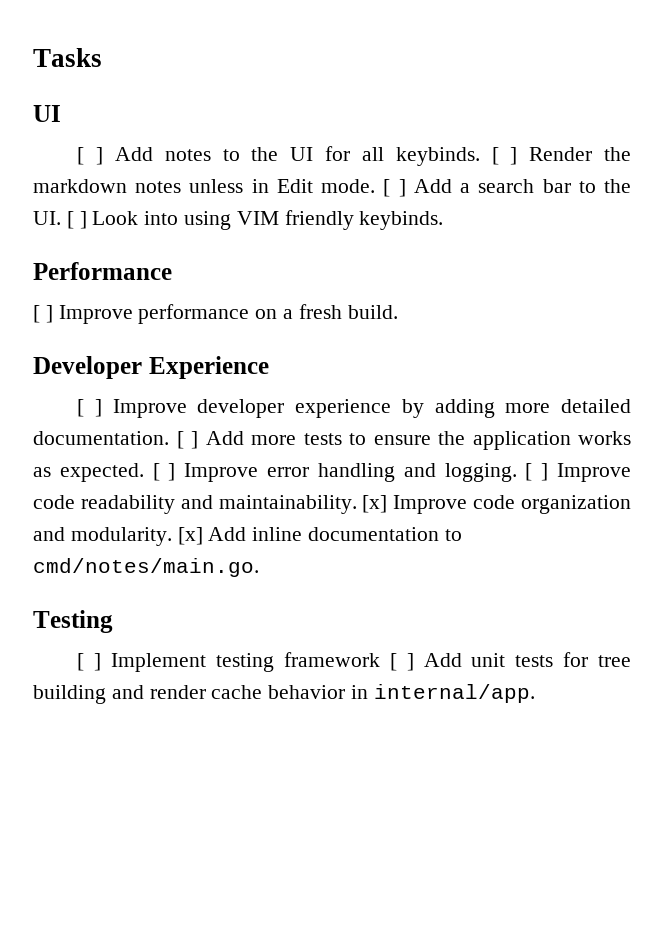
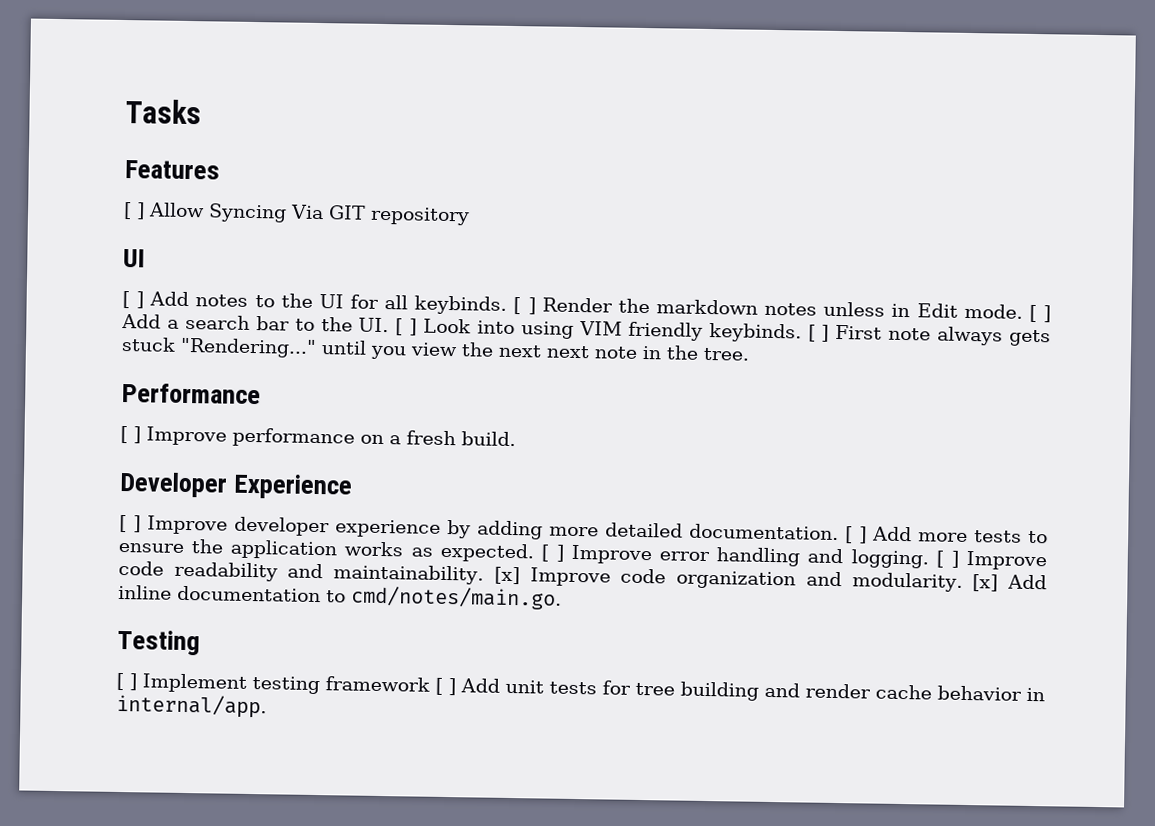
+ Features
+ [ ] Allow Syncing Via GIT repository
+ [ ] First note always gets stuck "Rendering..." until you view the next next note in the tree.

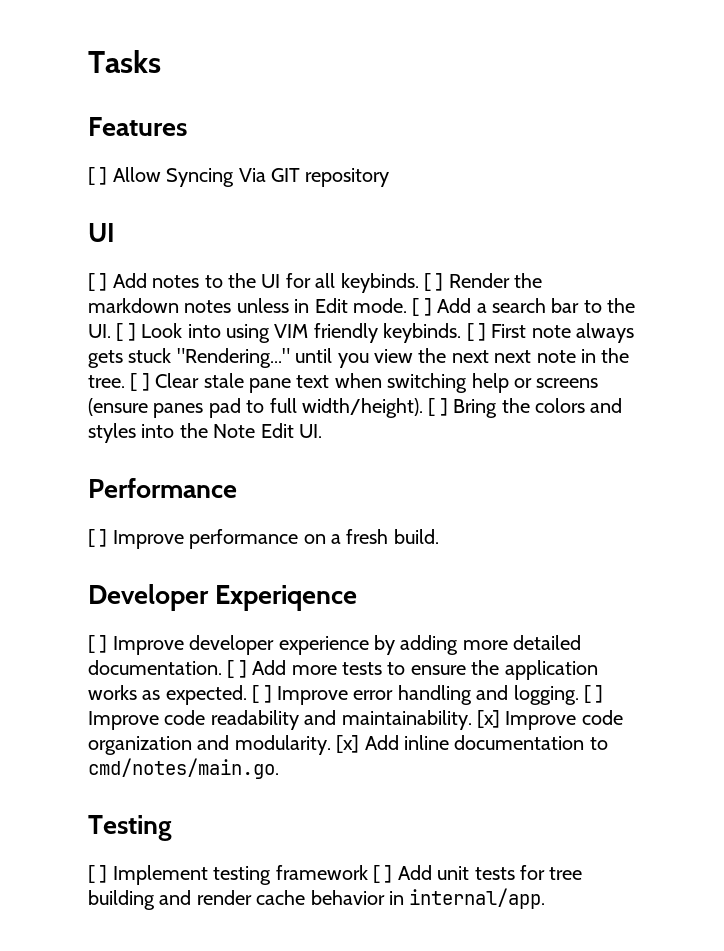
+ [ ] Clear stale pane text when switching help or screens (ensure panes pad to full width/height). [ ] Bring the colors and styles into the Note Edit UI.
- Developer Experience
+ Developer Experiqence

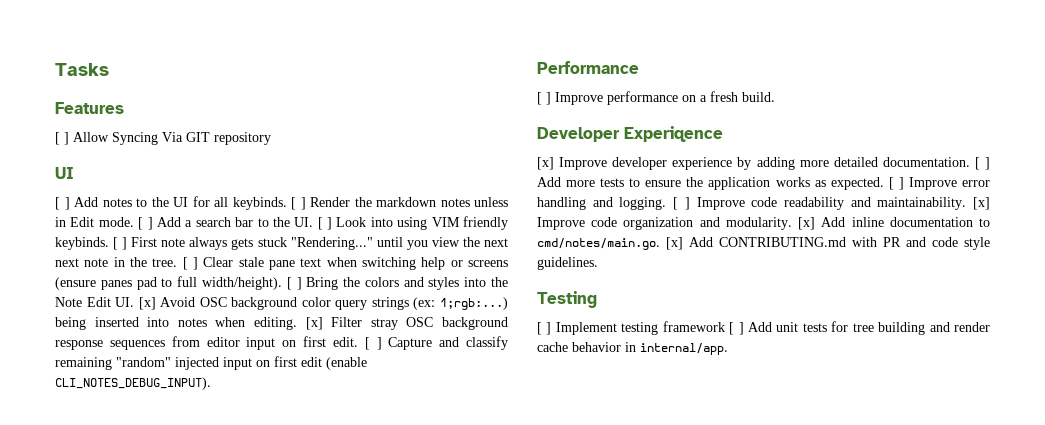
- [ ] Bring the colors and styles into the Note Edit UI.
+ [ ] Bring the colors and styles into the Note Edit UI. [x] Avoid OSC background color query strings (ex: 1;rgb:...) being inserted into notes when editing. [x] Filter stray OSC background response sequences from editor input on first edit. [ ] Capture and classify remaining "random" injected input on first edit (enable CLI_NOTES_DEBUG_INPUT).
- [ ] Improve developer experience by adding more detailed documentation.
+ [x] Improve developer experience by adding more detailed documentation.
- [x] Add inline documentation to cmd/notes/main.go.
+ [x] Add inline documentation to cmd/notes/main.go. [x] Add CONTRIBUTING.md with PR and code style guidelines.

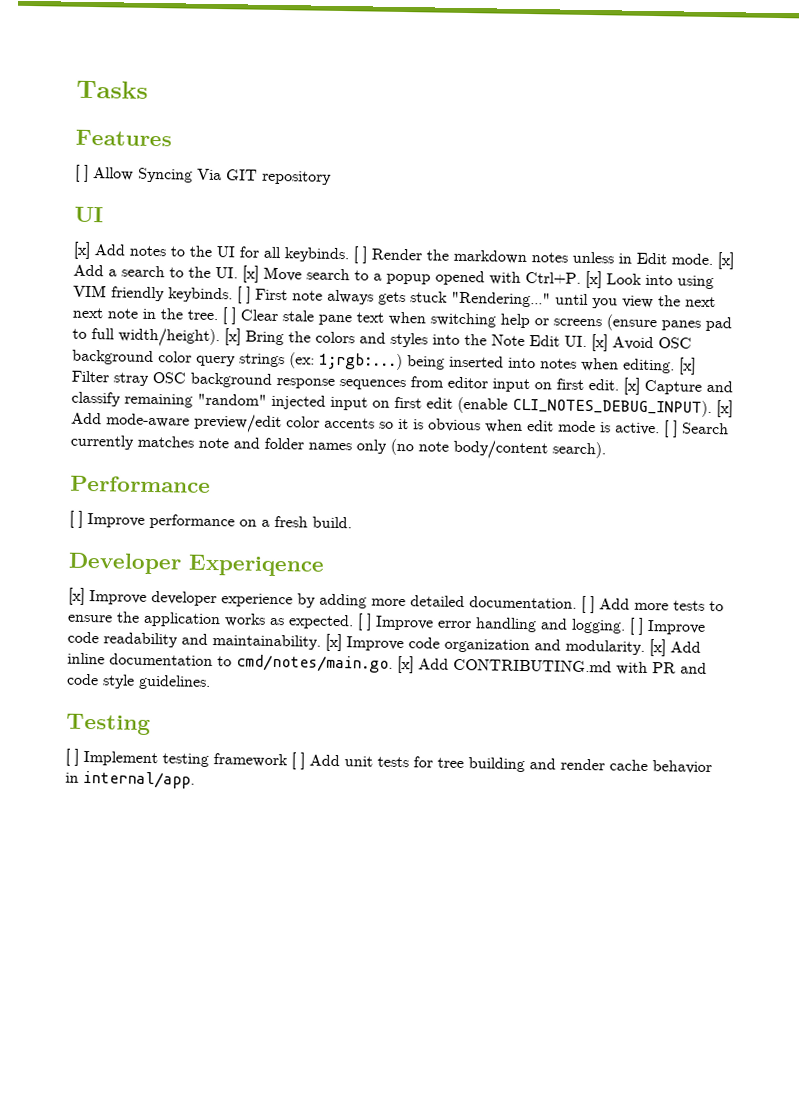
- [ ] Add notes to the UI for all keybinds.
+ [x] Add notes to the UI for all keybinds.
- [ ] Add a search bar to the UI. [ ] Look into using VIM friendly keybinds.
+ [x] Add a search to the UI. [x] Move search to a popup opened with Ctrl+P. [x] Look into using VIM friendly keybinds.
- [ ] Bring the colors and styles into the Note Edit UI. [x] Avoid OSC background color query strings (ex: 1;rgb:...) being inserted into notes when editing.
+ [x] Bring the colors and styles into the Note Edit UI. [x] Avoid OSC background color query strings (ex: 1;rgb:...) being inserted into notes when editing.
- [ ] Capture and classify remaining "random" injected input on first edit (enable CLI_NOTES_DEBUG_INPUT).
+ [x] Capture and classify remaining "random" injected input on first edit (enable CLI_NOTES_DEBUG_INPUT). [x] Add mode-aware preview/edit color accents so it is obvious when edit mode is active. [ ] Search currently matches note and folder names only (no note body/content search).

